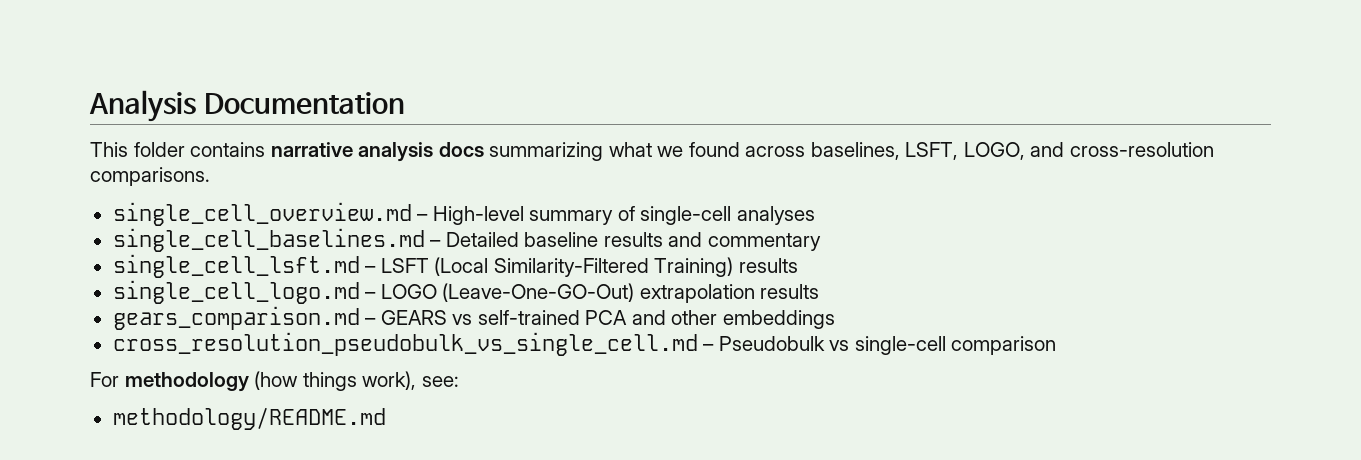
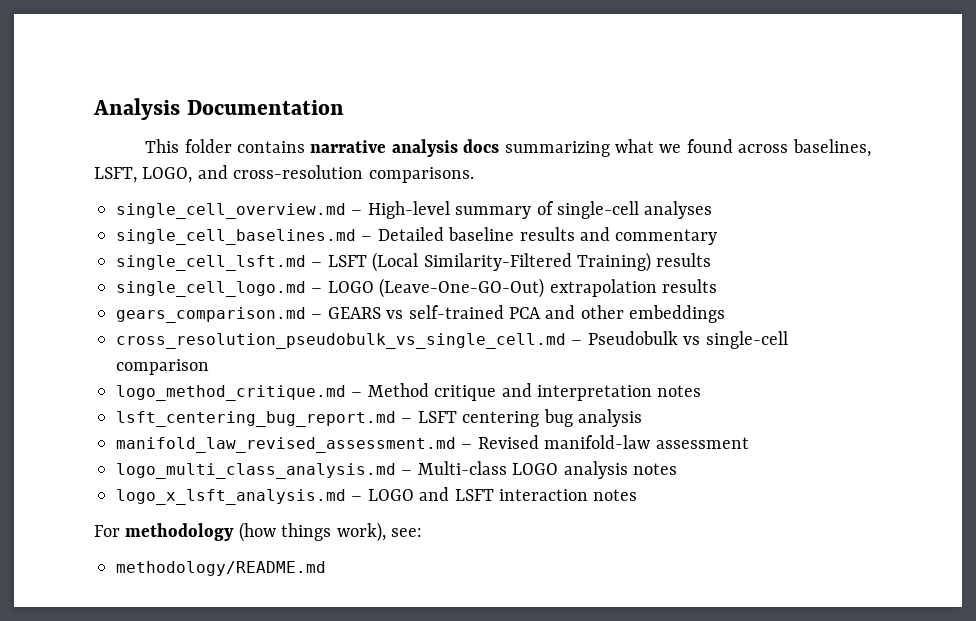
+ logo_method_critique.md – Method critique and interpretation notes
+ lsft_centering_bug_report.md – LSFT centering bug analysis
+ manifold_law_revised_assessment.md – Revised manifold-law assessment
+ logo_multi_class_analysis.md – Multi-class LOGO analysis notes
+ logo_x_lsft_analysis.md – LOGO and LSFT interaction notes

